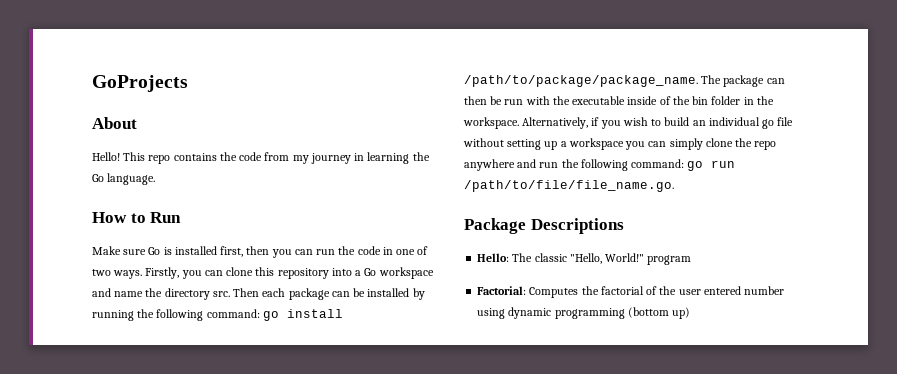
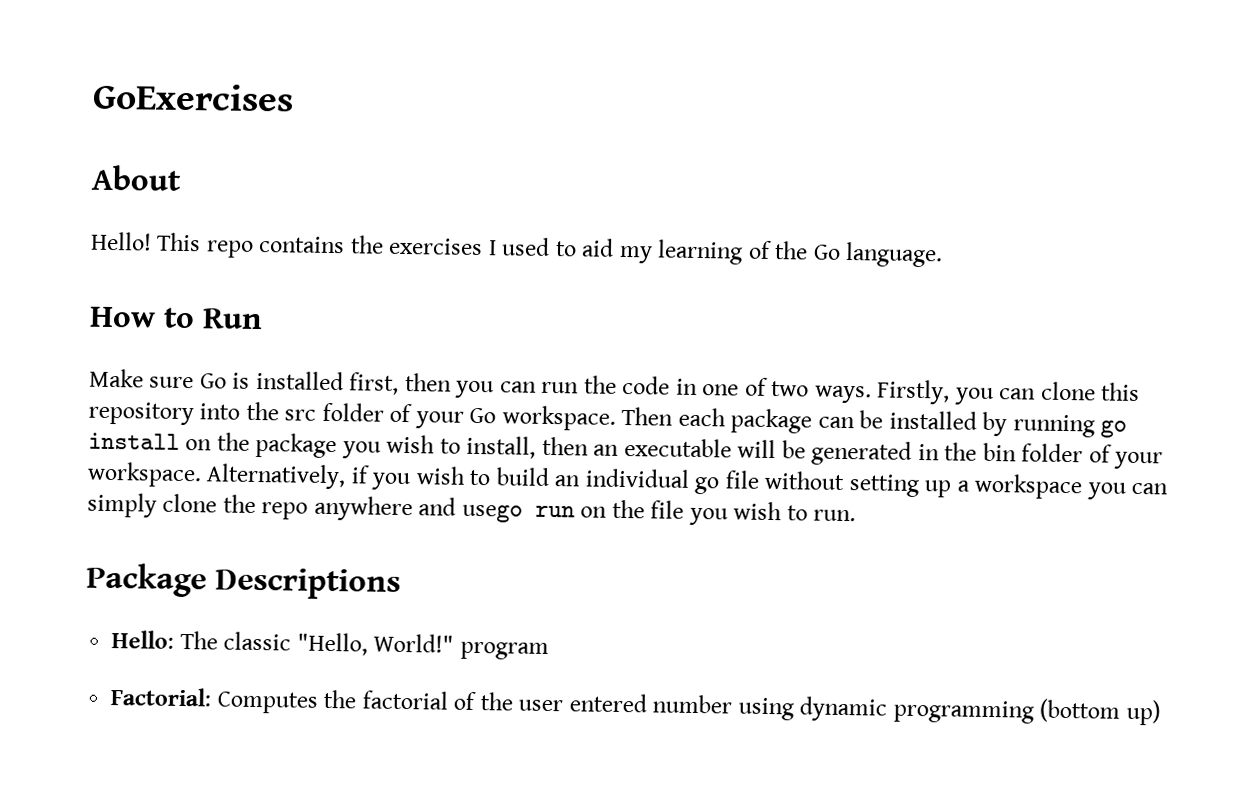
- GoProjects
+ GoExercises
- This repo contains the code from my journey in learning the Go language.
+ This repo contains the exercises I used to aid my learning of the Go language.
- Firstly, you can clone this repository into a Go workspace and name the directory src.
+ Firstly, you can clone this repository into the src folder of your Go workspace.
- Then each package can be installed by running the following command: go install /path/to/package/package_name. The package can then be run with the executable inside of the bin folder in the workspace.
+ Then each package can be installed by running go install on the package you wish to install, then an executable will be generated in the bin folder of your workspace.
- Alternatively, if you wish to build an individual go file without setting up a workspace you can simply clone the repo anywhere and run the following command: go run /path/to/file/file_name.go.
+ Alternatively, if you wish to build an individual go file without setting up a workspace you can simply clone the repo anywhere and usego run on the file you wish to run.

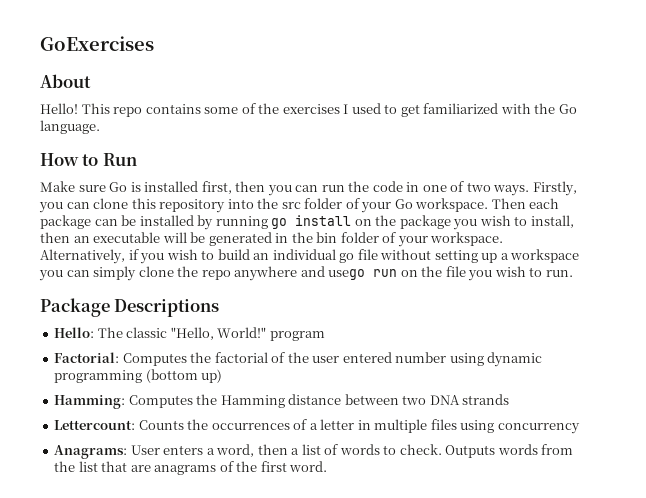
- This repo contains the exercises I used to aid my learning of the Go language.
+ This repo contains some of the exercises I used to get familiarized with the Go language.
+ Hamming: Computes the Hamming distance between two DNA strands
+ Lettercount: Counts the occurrences of a letter in multiple files using concurrency
+ Anagrams: User enters a word, then a list of words to check. Outputs words from the list that are anagrams of the first word.

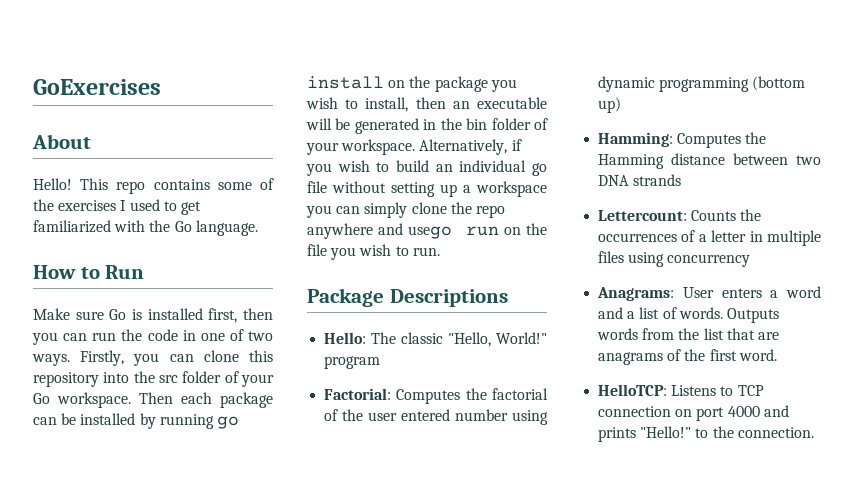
- Anagrams: User enters a word, then a list of words to check.
+ Anagrams: User enters a word and a list of words.
+ HelloTCP: Listens to TCP connection on port 4000 and prints "Hello!" to the connection.

